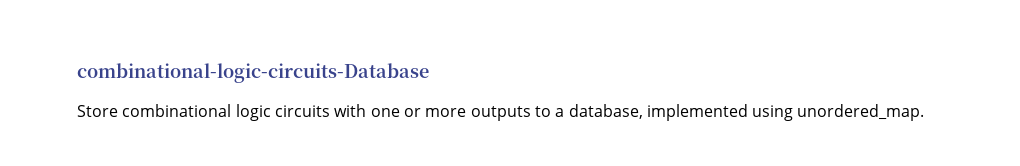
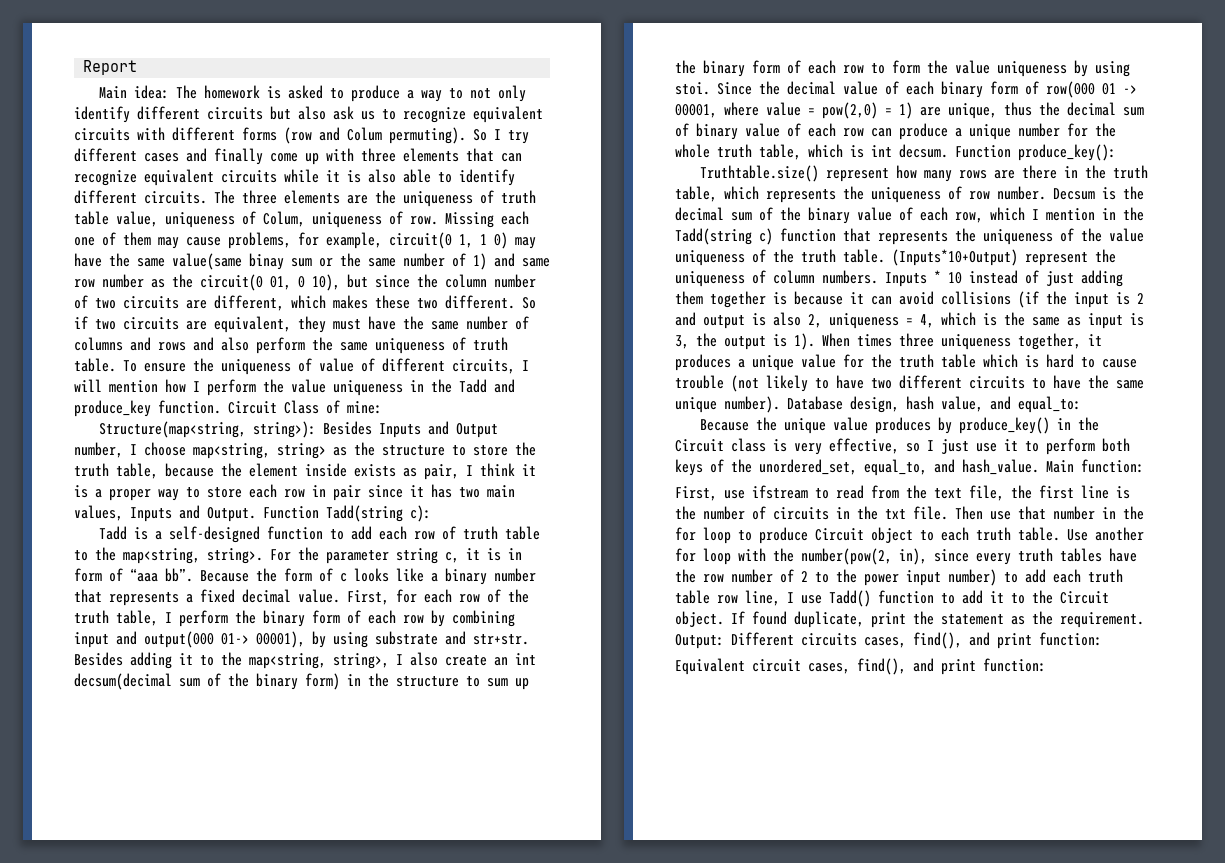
- combinational-logic-circuits-Database
- Store combinational logic circuits with one or more outputs to a database, implemented using unordered_map.
+ Report
+ Main idea: The homework is asked to produce a way to not only identify different circuits but also ask us to recognize equivalent circuits with different forms (row and Colum permuting). So I try different cases and finally come up with three elements that can recognize equivalent circuits while it is also able to identify different circuits. The three elements are the uniqueness of truth table value, uniqueness of Colum, uniqueness of row. Missing each one of them may cause problems, for example, circuit(0 1, 1 0) may have the same value(same binay sum or the same number of 1) and same row number as the circuit(0 01, 0 10), but since the column number of two circuits are different, which makes these two different. So if two circuits are equivalent, they must have the same number of columns and rows and also perform the same uniqueness of truth table. To ensure the uniqueness of value of different circuits, I will mention how I perform the value uniqueness in the Tadd and produce_key function. Circuit Class of mine:
+ Structure(map<string, string>): Besides Inputs and Output number, I choose map<string, string> as the structure to store the truth table, because the element inside exists as pair, I think it is a proper way to store each row in pair since it has two main values, Inputs and Output. Function Tadd(string c):
+ Tadd is a self-designed function to add each row of truth table to the map<string, string>. For the parameter string c, it is in form of “aaa bb”. Because the form of c looks like a binary number that represents a fixed decimal value. First, for each row of the truth table, I perform the binary form of each row by combining input and output(000 01-> 00001), by using substrate and str+str. Besides adding it to the map<string, string>, I also create an int decsum(decimal sum of the binary form) in the structure to sum up the binary form of each row to form the value uniqueness by using stoi. Since the decimal value of each binary form of row(000 01 -> 00001, where value = pow(2,0) = 1) are unique, thus the decimal sum of binary value of each row can produce a unique number for the whole truth table, which is int decsum. Function produce_key():
+ Truthtable.size() represent how many rows are there in the truth table, which represents the uniqueness of row number. Decsum is the decimal sum of the binary value of each row, which I mention in the Tadd(string c) function that represents the uniqueness of the value uniqueness of the truth table. (Inputs*10+Output) represent the uniqueness of column numbers. Inputs * 10 instead of just adding them together is because it can avoid collisions (if the input is 2 and output is also 2, uniqueness = 4, which is the same as input is 3, the output is 1). When times three uniqueness together, it produces a unique value for the truth table which is hard to cause trouble (not likely to have two different circuits to have the same unique number). Database design, hash value, and equal_to:
+ Because the unique value produces by produce_key() in the Circuit class is very effective, so I just use it to perform both keys of the unordered_set, equal_to, and hash_value. Main function:
+ First, use ifstream to read from the text file, the first line is the number of circuits in the txt file. Then use that number in the for loop to produce Circuit object to each truth table. Use another for loop with the number(pow(2, in), since every truth tables have the row number of 2 to the power input number) to add each truth table row line, I use Tadd() function to add it to the Circuit object. If found duplicate, print the statement as the requirement. Output: Different circuits cases, find(), and print function:
+ Equivalent circuit cases, find(), and print function:

